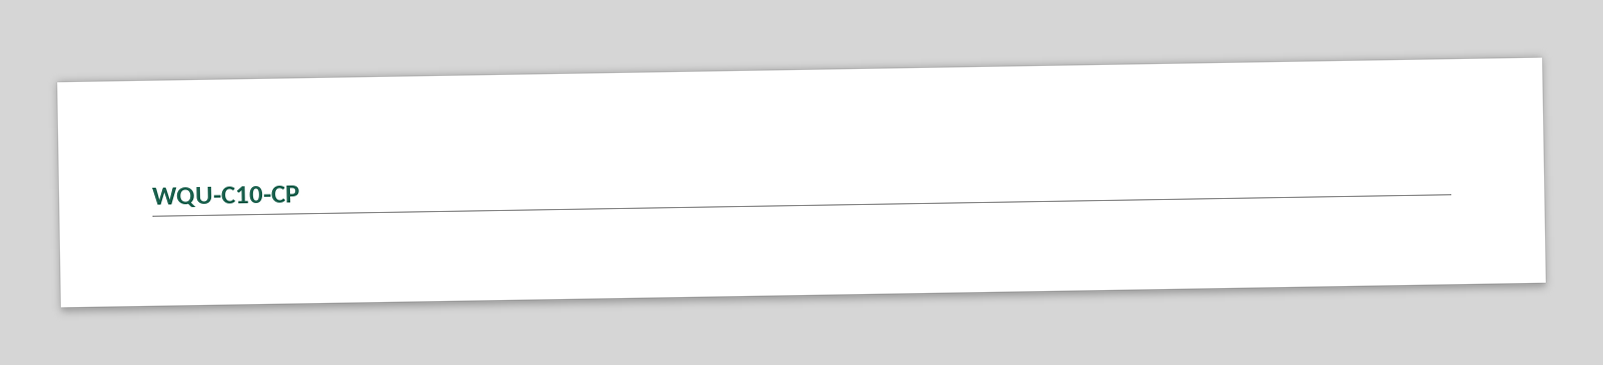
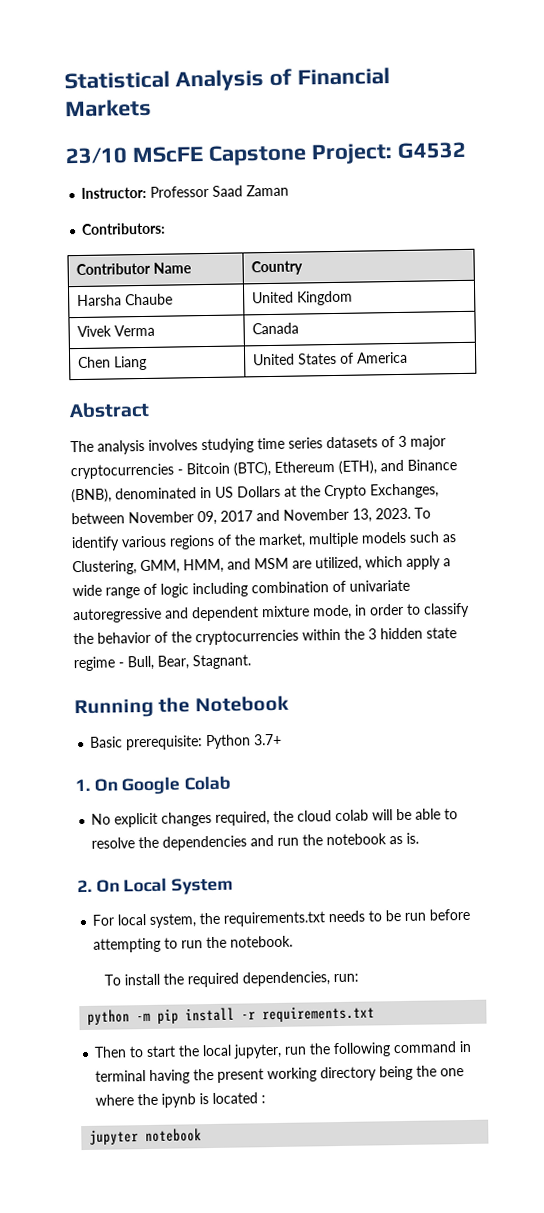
- WQU-C10-CP
+ Statistical Analysis of Financial Markets
+ 23/10 MScFE Capstone Project: G4532
+ Instructor: Professor Saad Zaman
+ Contributors:
+ Contributor Name | Country
+ Harsha Chaube | United Kingdom
+ Vivek Verma | Canada
+ Chen Liang | United States of America
+ Abstract
+ The analysis involves studying time series datasets of 3 major cryptocurrencies - Bitcoin (BTC), Ethereum (ETH), and Binance (BNB), denominated in US Dollars at the Crypto Exchanges, between November 09, 2017 and November 13, 2023. To identify various regions of the market, multiple models such as Clustering, GMM, HMM, and MSM are utilized, which apply a wide range of logic including combination of univariate autoregressive and dependent mixture mode, in order to classify the behavior of the cryptocurrencies within the 3 hidden state regime - Bull, Bear, Stagnant.
+ Running the Notebook
+ Basic prerequisite: Python 3.7+
+ 1. On Google Colab
+ No explicit changes required, the cloud colab will be able to resolve the dependencies and run the notebook as is.
+ 2. On Local System
+ For local system, the requirements.txt needs to be run before attempting to run the notebook.
+ To install the required dependencies, run:
+ python -m pip install -r requirements.txt
+ Then to start the local jupyter, run the following command in terminal having the present working directory being the one where the ipynb is located :
+ jupyter notebook

